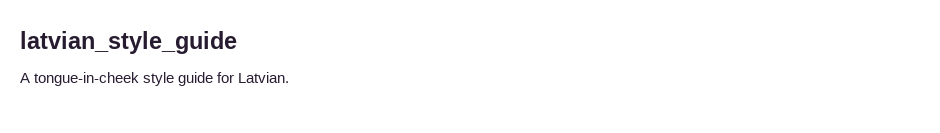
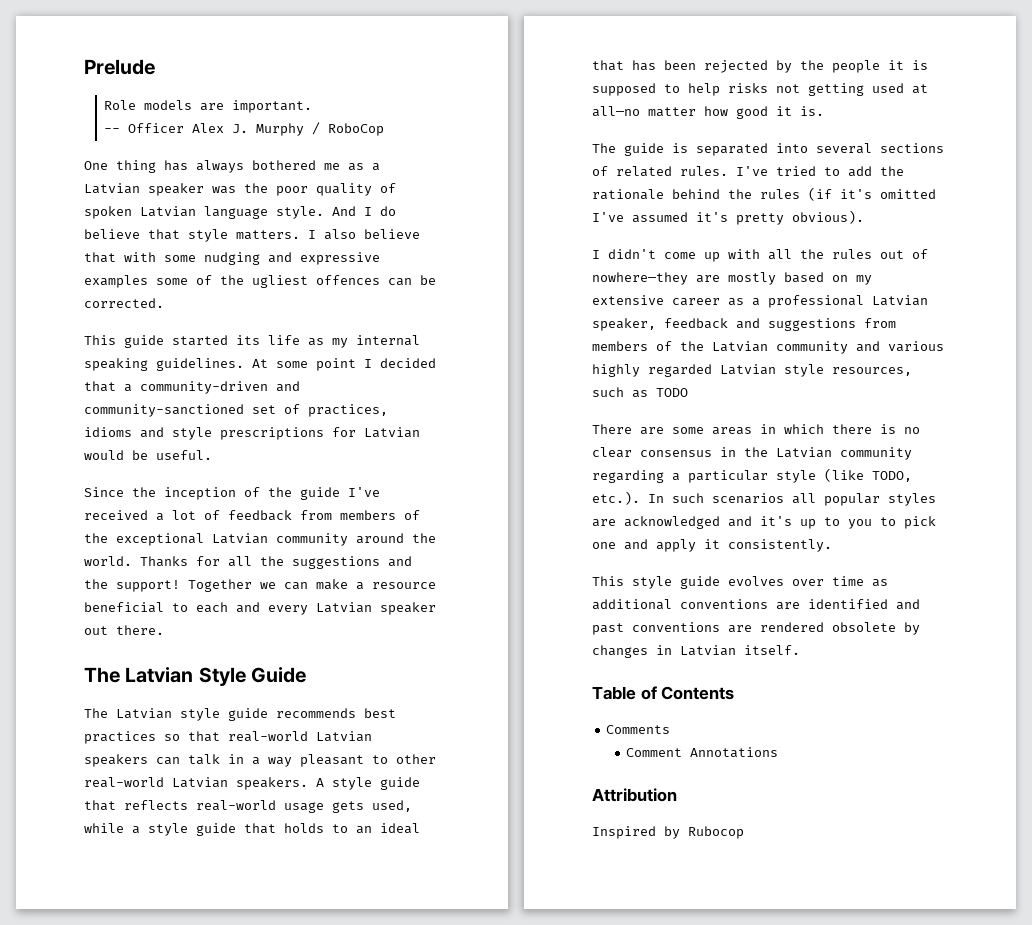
- latvian_style_guide
- A tongue-in-cheek style guide for Latvian.
+ Prelude
+ Role models are important.
+ -- Officer Alex J. Murphy / RoboCop
+ One thing has always bothered me as a Latvian speaker was the poor quality of spoken Latvian language style. And I do believe that style matters. I also believe that with some nudging and expressive examples some of the ugliest offences can be corrected.
+ This guide started its life as my internal speaking guidelines. At some point I decided that a community-driven and community-sanctioned set of practices, idioms and style prescriptions for Latvian would be useful.
+ Since the inception of the guide I've received a lot of feedback from members of the exceptional Latvian community around the world. Thanks for all the suggestions and the support! Together we can make a resource beneficial to each and every Latvian speaker out there.
+ The Latvian Style Guide
+ The Latvian style guide recommends best practices so that real-world Latvian speakers can talk in a way pleasant to other real-world Latvian speakers. A style guide that reflects real-world usage gets used, while a style guide that holds to an ideal that has been rejected by the people it is supposed to help risks not getting used at all—no matter how good it is.
+ The guide is separated into several sections of related rules. I've tried to add the rationale behind the rules (if it's omitted I've assumed it's pretty obvious).
+ I didn't come up with all the rules out of nowhere—they are mostly based on my extensive career as a professional Latvian speaker, feedback and suggestions from members of the Latvian community and various highly regarded Latvian style resources, such as TODO
+ There are some areas in which there is no clear consensus in the Latvian community regarding a particular style (like TODO, etc.). In such scenarios all popular styles are acknowledged and it's up to you to pick one and apply it consistently.
+ This style guide evolves over time as additional conventions are identified and past conventions are rendered obsolete by changes in Latvian itself.
+ Table of Contents
+ Comments
+ Comment Annotations
+ Attribution
+ Inspired by Rubocop

